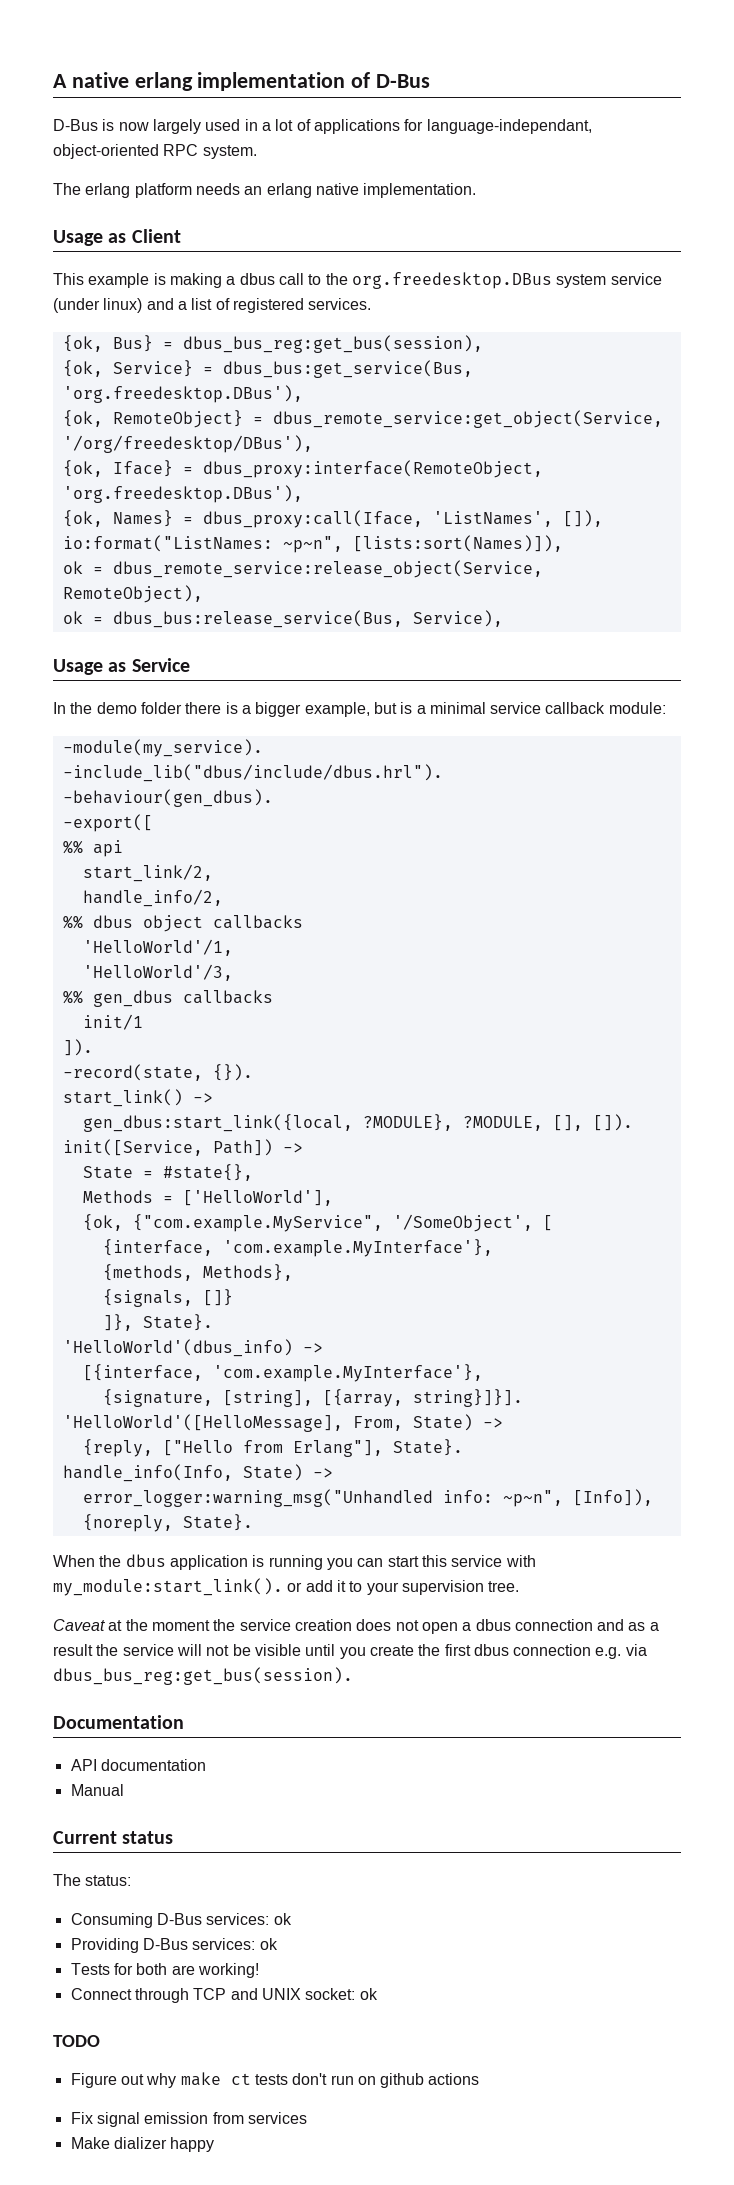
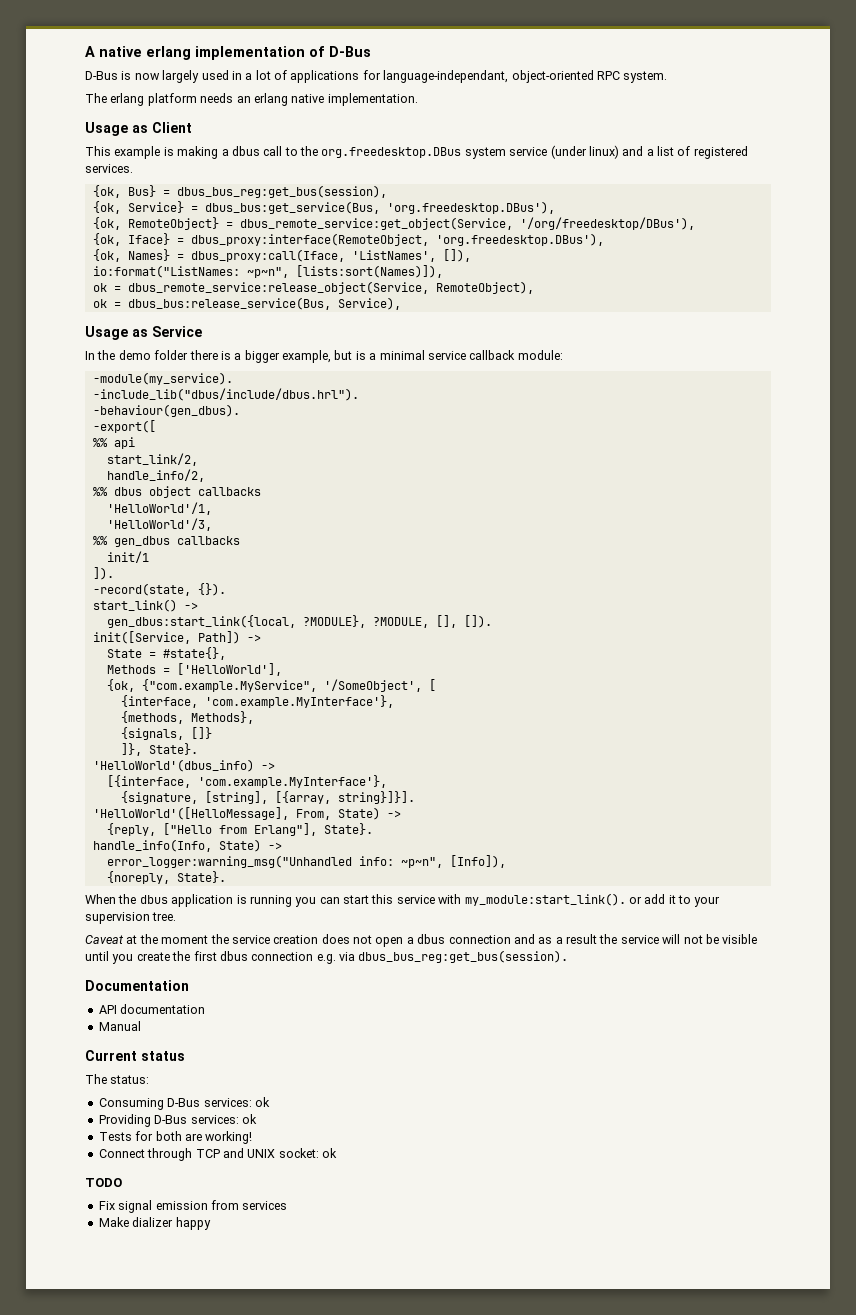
- Figure out why make ct tests don't run on github actions

